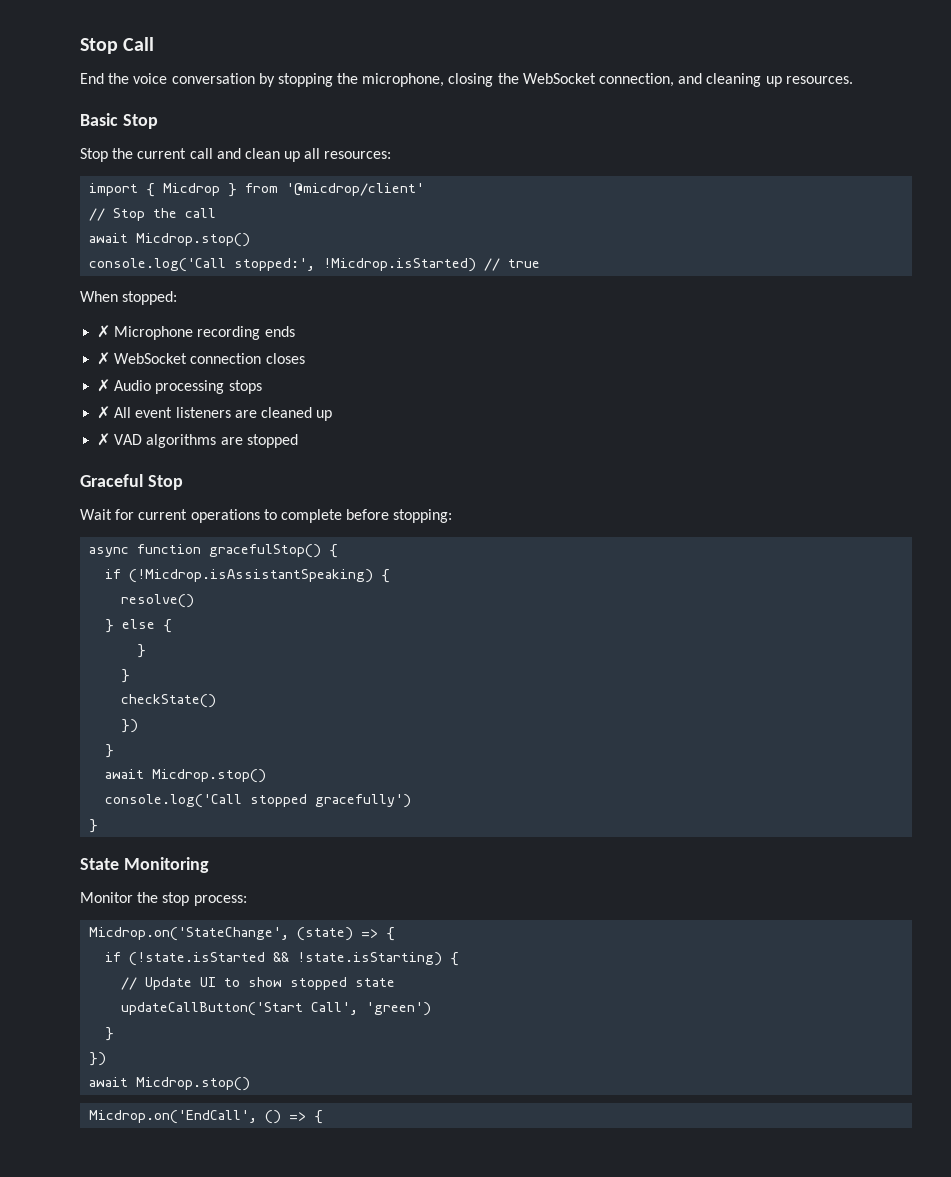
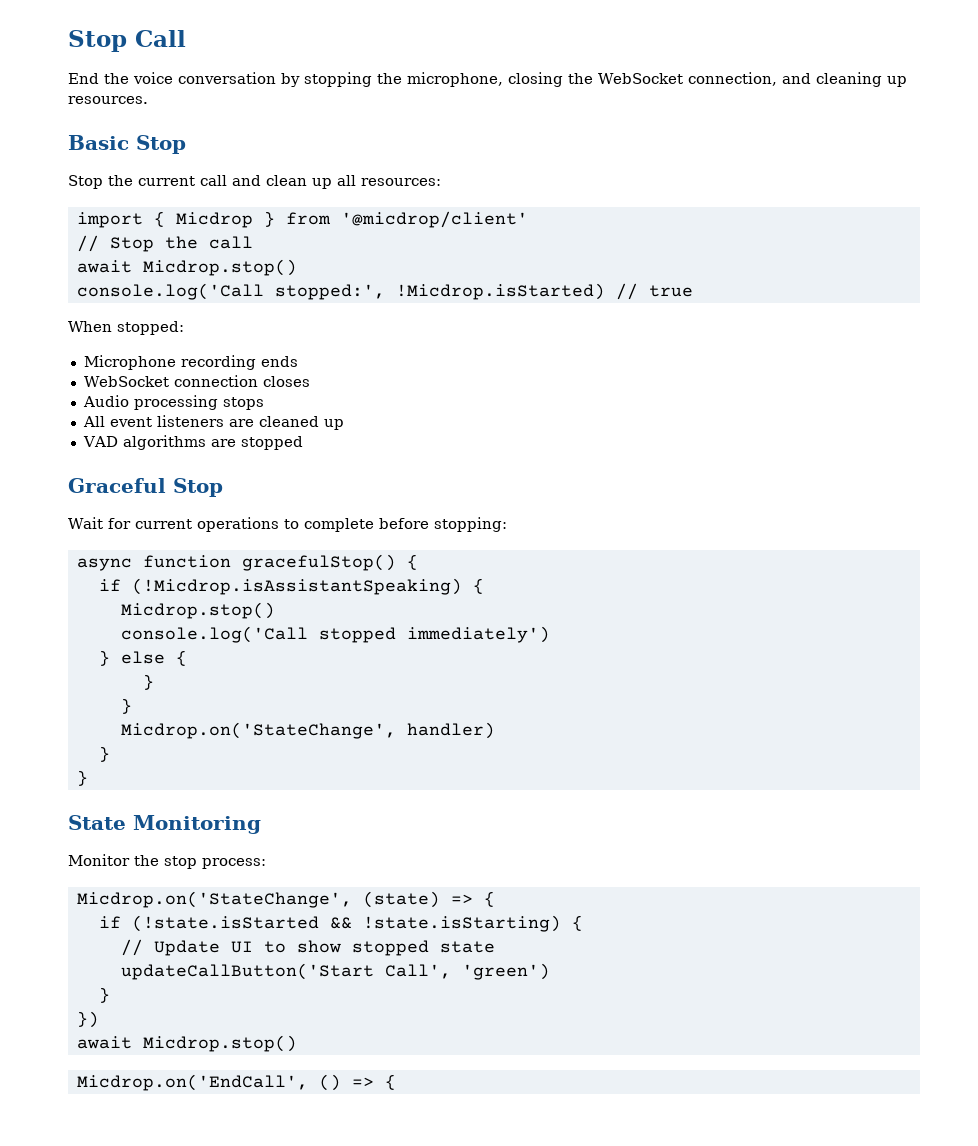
- ✗ Microphone recording ends
+ Microphone recording ends
- ✗ WebSocket connection closes
+ WebSocket connection closes
- ✗ Audio processing stops
+ Audio processing stops
- ✗ All event listeners are cleaned up
+ All event listeners are cleaned up
- ✗ VAD algorithms are stopped
+ VAD algorithms are stopped
  if (!Micdrop.isAssistantSpeaking) {
- resolve()
+ Micdrop.stop()
+ console.log('Call stopped immediately')
- checkState()
- })
+ Micdrop.on('StateChange', handler)
  }
- await Micdrop.stop()
- console.log('Call stopped gracefully')

